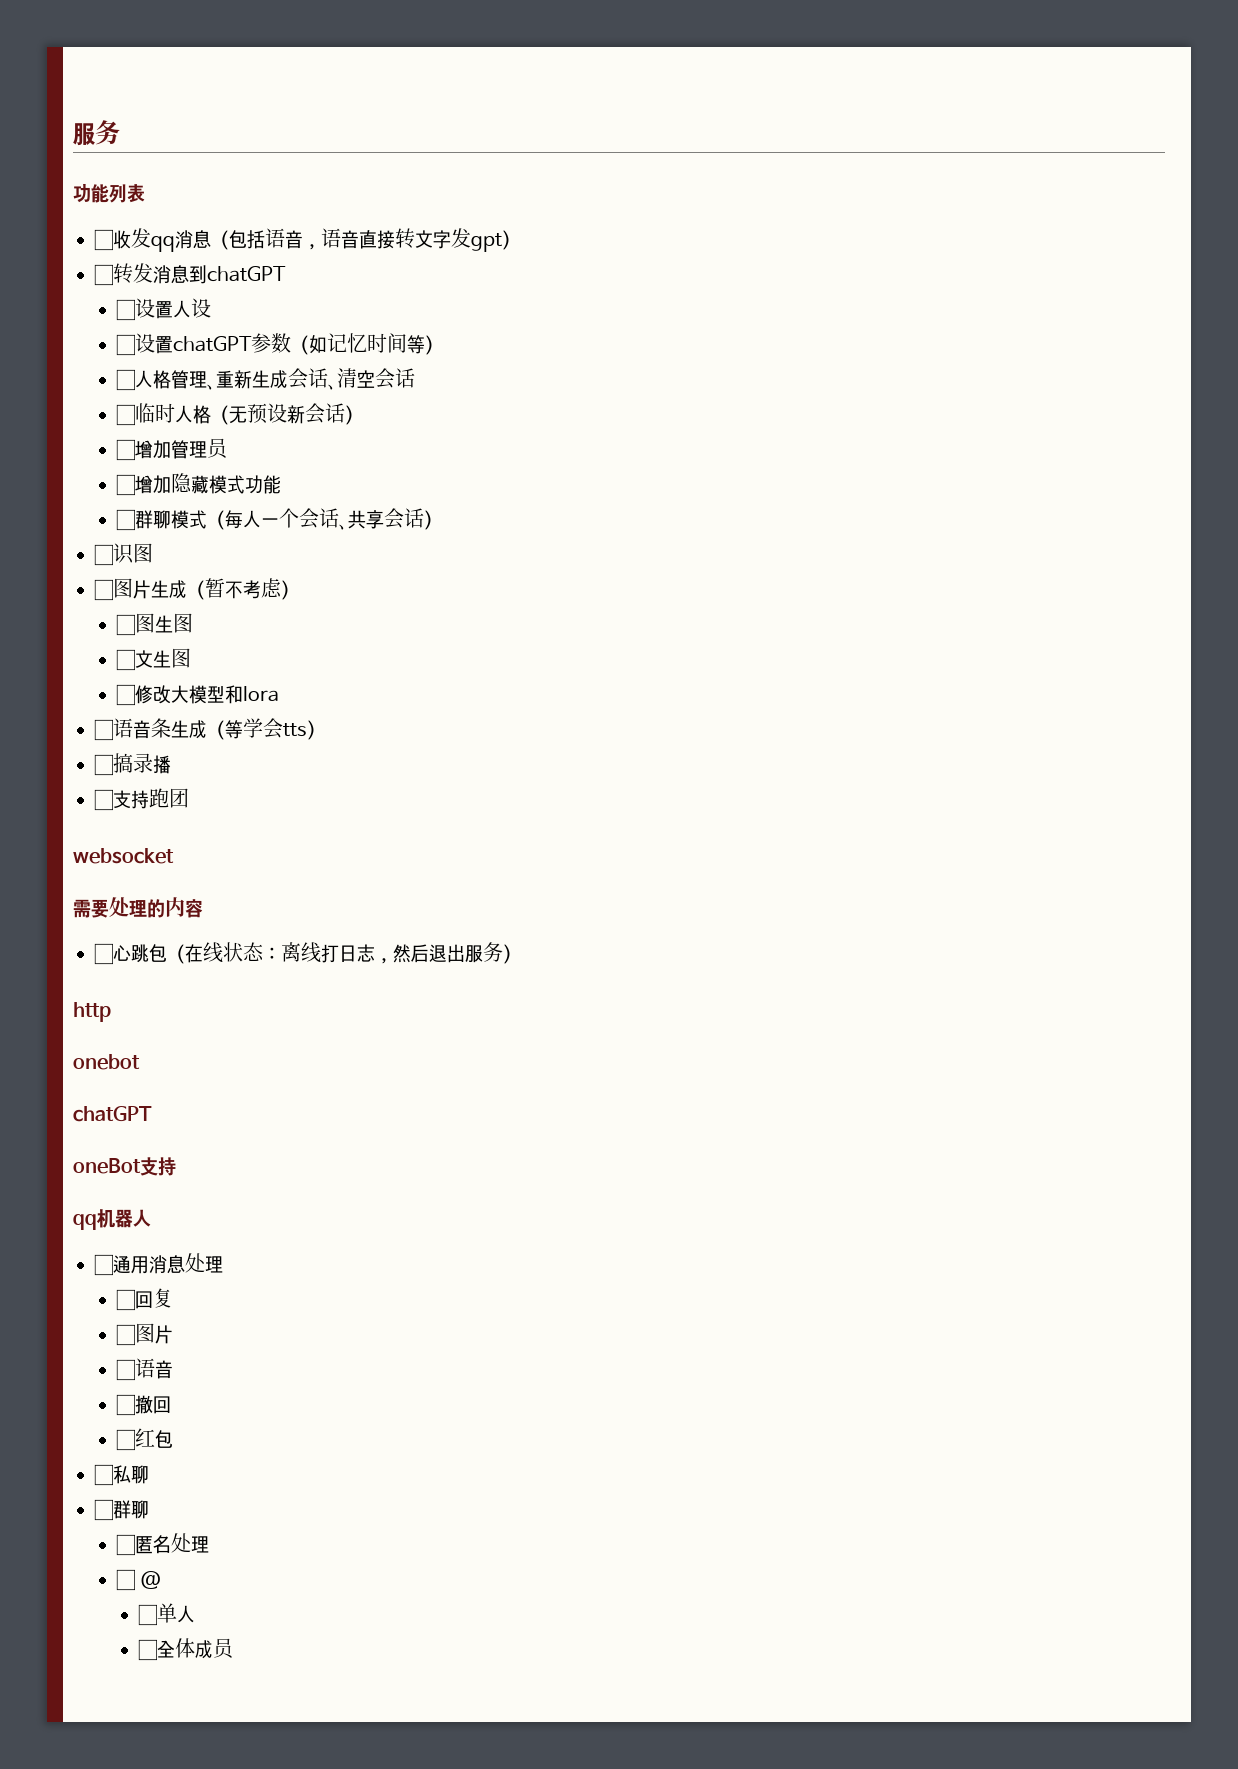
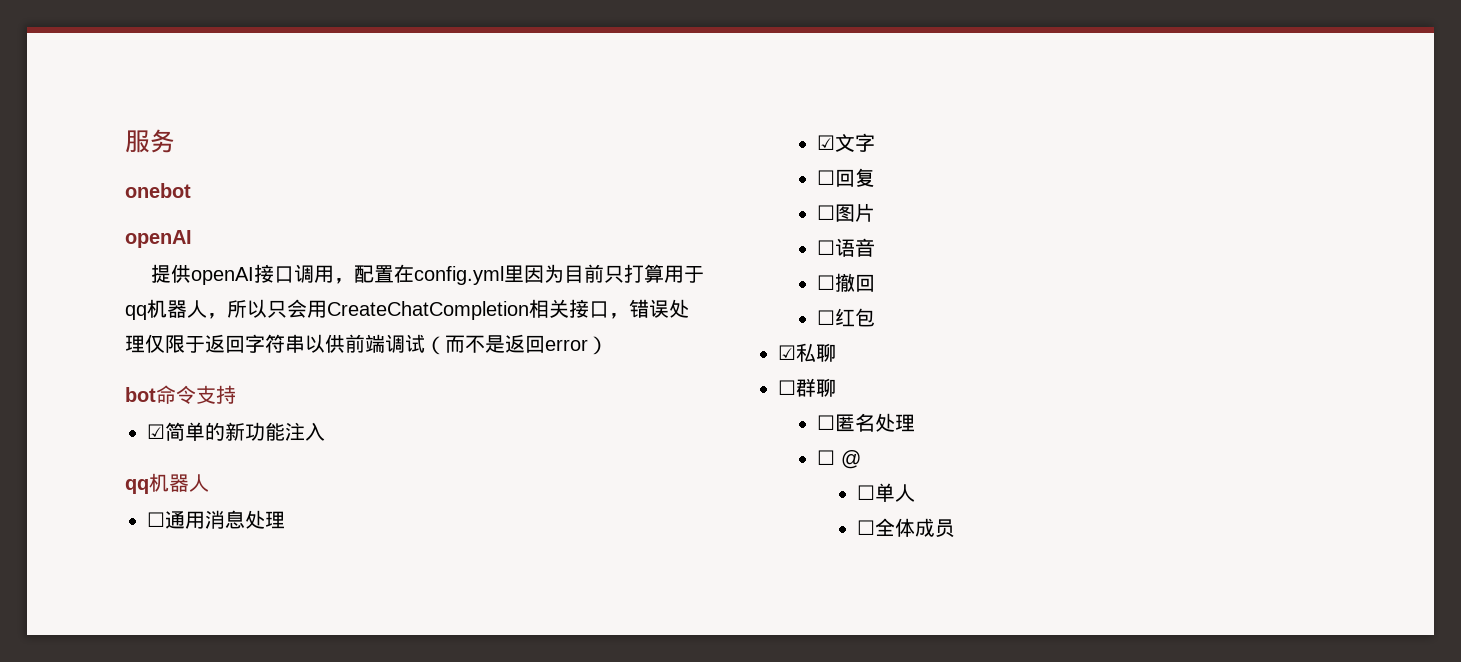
- 功能列表
- ☐收发qq消息（包括语音，语音直接转文字发gpt）
- ☐转发消息到chatGPT
- ☐设置人设
- ☐设置chatGPT参数（如记忆时间等）
- ☐人格管理、重新生成会话、清空会话
- ☐临时人格（无预设新会话）
- ☐增加管理员
- ☐增加隐藏模式功能
- ☐群聊模式（每人一个会话、共享会话）
- ☐识图
- ☐图片生成（暂不考虑）
- ☐图生图
- ☐文生图
- ☐修改大模型和lora
- ☐语音条生成（等学会tts）
- ☐搞录播
- ☐支持跑团
- websocket
- 需要处理的内容
- ☐心跳包（在线状态：离线打日志，然后退出服务）
- http
  onebot
- chatGPT
- oneBot支持
+ openAI
+ 提供openAI接口调用，配置在config.yml里因为目前只打算用于qq机器人，所以只会用CreateChatCompletion相关接口，错误处理仅限于返回字符串以供前端调试（而不是返回error）
+ bot命令支持
+ ☑简单的新功能注入
+ ☑文字
- ☐私聊
+ ☑私聊

